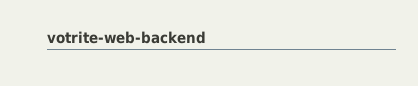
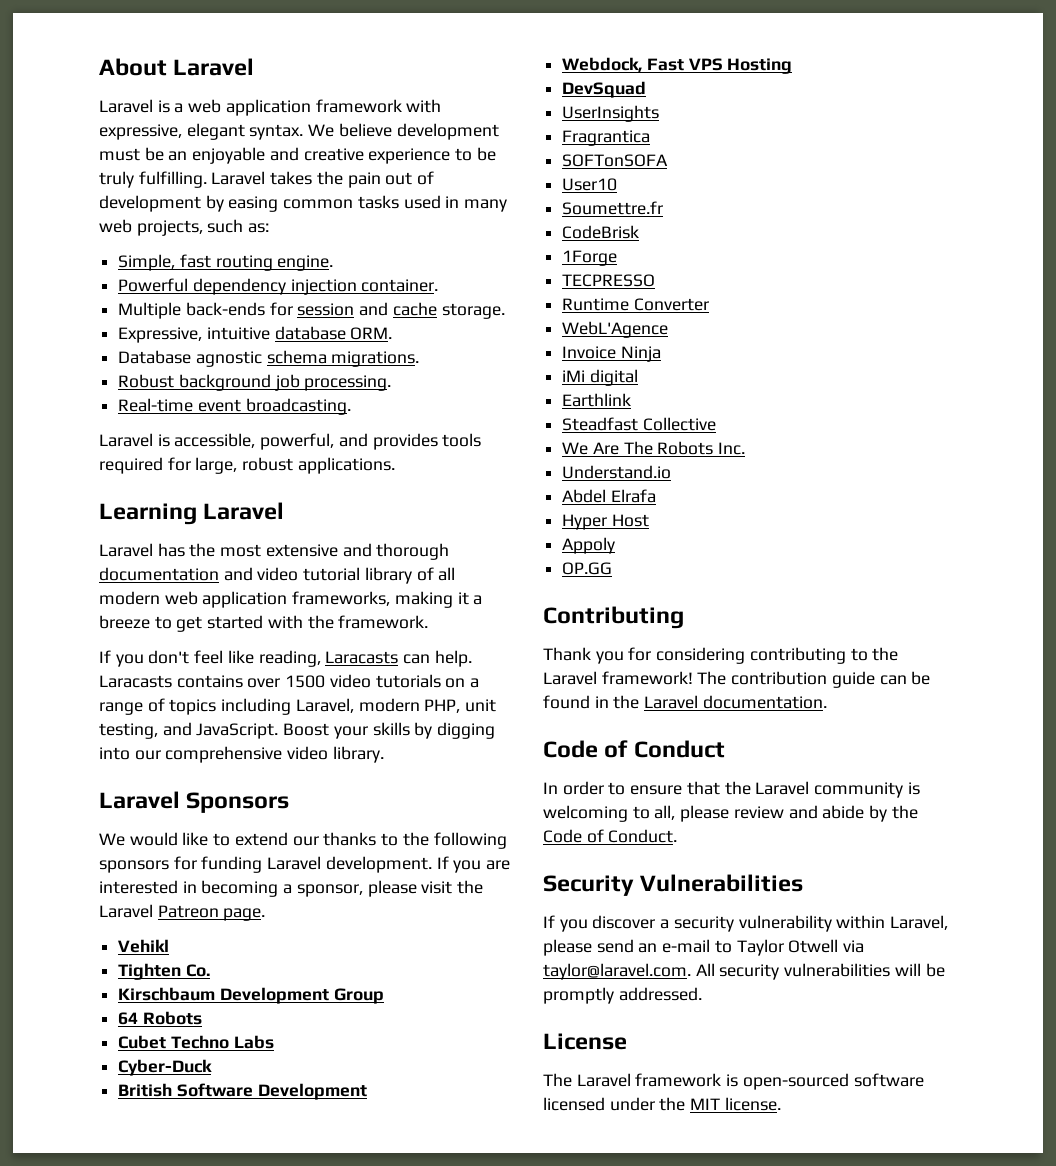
- votrite-web-backend
+ About Laravel
+ Laravel is a web application framework with expressive, elegant syntax. We believe development must be an enjoyable and creative experience to be truly fulfilling. Laravel takes the pain out of development by easing common tasks used in many web projects, such as:
+ Simple, fast routing engine.
+ Powerful dependency injection container.
+ Multiple back-ends for session and cache storage.
+ Expressive, intuitive database ORM.
+ Database agnostic schema migrations.
+ Robust background job processing.
+ Real-time event broadcasting.
+ Laravel is accessible, powerful, and provides tools required for large, robust applications.
+ Learning Laravel
+ Laravel has the most extensive and thorough documentation and video tutorial library of all modern web application frameworks, making it a breeze to get started with the framework.
+ If you don't feel like reading, Laracasts can help. Laracasts contains over 1500 video tutorials on a range of topics including Laravel, modern PHP, unit testing, and JavaScript. Boost your skills by digging into our comprehensive video library.
+ Laravel Sponsors
+ We would like to extend our thanks to the following sponsors for funding Laravel development. If you are interested in becoming a sponsor, please visit the Laravel Patreon page.
+ Vehikl
+ Tighten Co.
+ Kirschbaum Development Group
+ 64 Robots
+ Cubet Techno Labs
+ Cyber-Duck
+ British Software Development
+ Webdock, Fast VPS Hosting
+ DevSquad
+ UserInsights
+ Fragrantica
+ SOFTonSOFA
+ User10
+ Soumettre.fr
+ CodeBrisk
+ 1Forge
+ TECPRESSO
+ Runtime Converter
+ WebL'Agence
+ Invoice Ninja
+ iMi digital
+ Earthlink
+ Steadfast Collective
+ We Are The Robots Inc.
+ Understand.io
+ Abdel Elrafa
+ Hyper Host
+ Appoly
+ OP.GG
+ Contributing
+ Thank you for considering contributing to the Laravel framework! The contribution guide can be found in the Laravel documentation.
+ Code of Conduct
+ In order to ensure that the Laravel community is welcoming to all, please review and abide by the Code of Conduct.
+ Security Vulnerabilities
+ If you discover a security vulnerability within Laravel, please send an e-mail to Taylor Otwell via taylor@laravel.com. All security vulnerabilities will be promptly addressed.
+ License
+ The Laravel framework is open-sourced software licensed under the MIT license.

